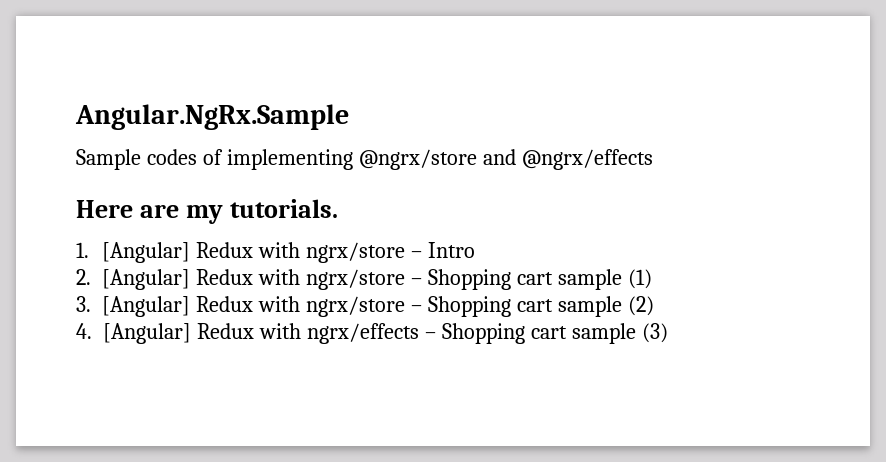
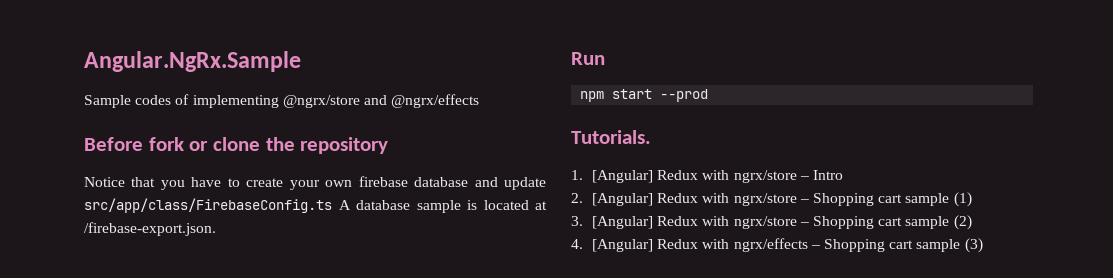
- Here are my tutorials.
+ Before fork or clone the repository
+ Notice that you have to create your own firebase database and update src/app/class/FirebaseConfig.ts A database sample is located at /firebase-export.json.
+ Run
+ npm start --prod
+ Tutorials.

